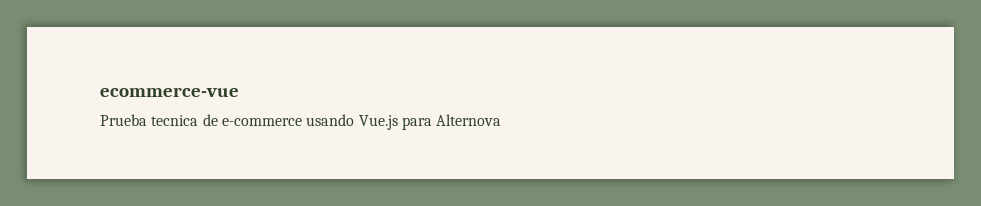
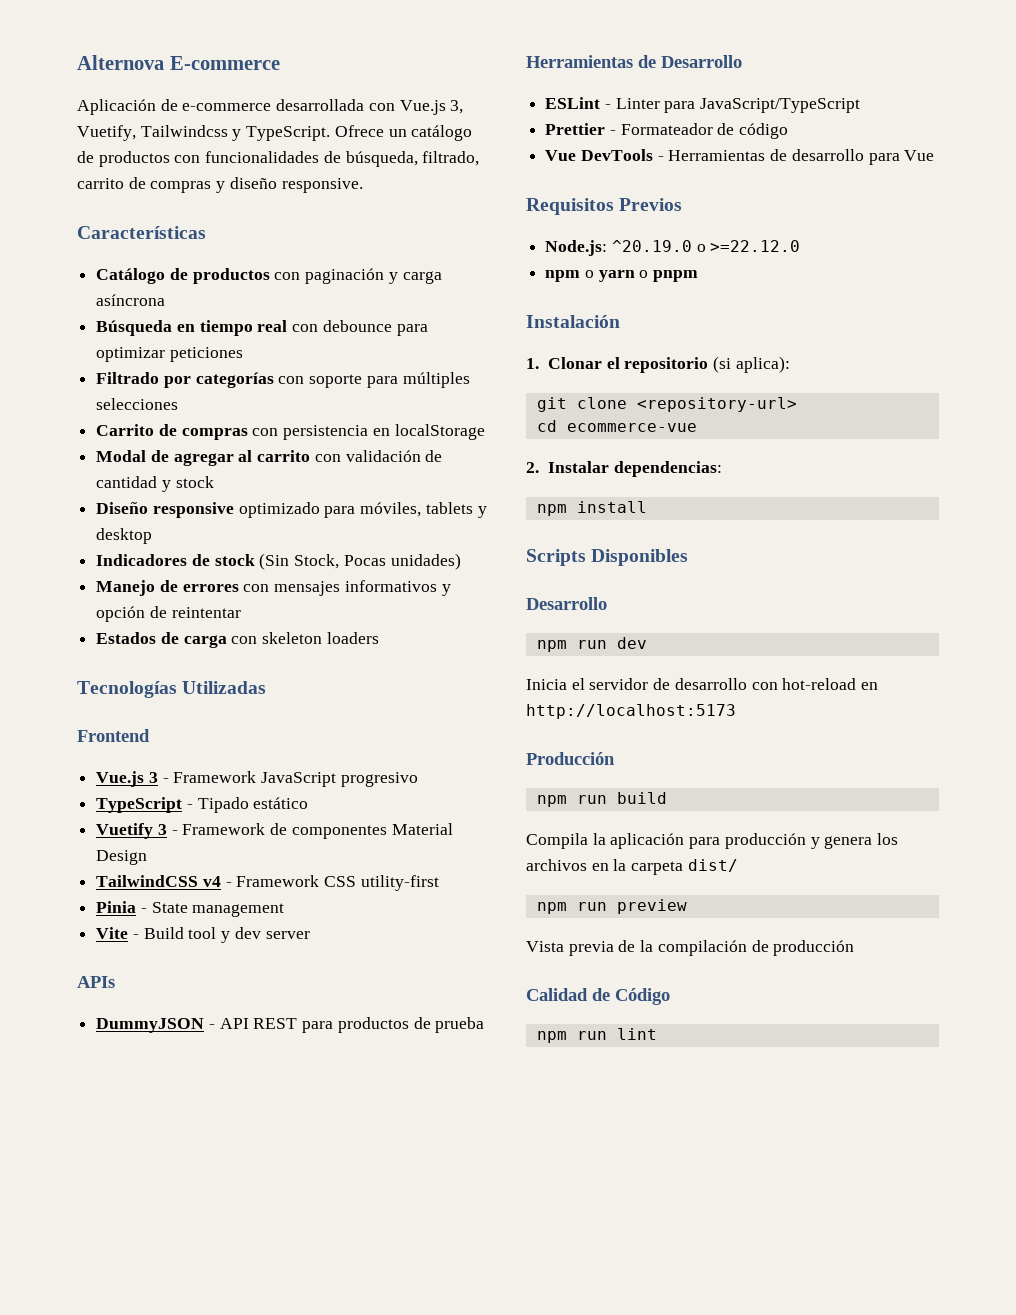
- ecommerce-vue
- Prueba tecnica de e-commerce usando Vue.js para Alternova
+ Alternova E-commerce
+ Aplicación de e-commerce desarrollada con Vue.js 3, Vuetify, Tailwindcss y TypeScript. Ofrece un catálogo de productos con funcionalidades de búsqueda, filtrado, carrito de compras y diseño responsive.
+ Características
+ Catálogo de productos con paginación y carga asíncrona
+ Búsqueda en tiempo real con debounce para optimizar peticiones
+ Filtrado por categorías con soporte para múltiples selecciones
+ Carrito de compras con persistencia en localStorage
+ Modal de agregar al carrito con validación de cantidad y stock
+ Diseño responsive optimizado para móviles, tablets y desktop
+ Indicadores de stock (Sin Stock, Pocas unidades)
+ Manejo de errores con mensajes informativos y opción de reintentar
+ Estados de carga con skeleton loaders
+ Tecnologías Utilizadas
+ Frontend
+ Vue.js 3 - Framework JavaScript progresivo
+ TypeScript - Tipado estático
+ Vuetify 3 - Framework de componentes Material Design
+ TailwindCSS v4 - Framework CSS utility-first
+ Pinia - State management
+ Vite - Build tool y dev server
+ APIs
+ DummyJSON - API REST para productos de prueba
+ Herramientas de Desarrollo
+ ESLint - Linter para JavaScript/TypeScript
+ Prettier - Formateador de código
+ Vue DevTools - Herramientas de desarrollo para Vue
+ Requisitos Previos
+ Node.js: ^20.19.0 o >=22.12.0
+ npm o yarn o pnpm
+ Instalación
+ 1. Clonar el repositorio (si aplica):
+ git clone <repository-url>
+ cd ecommerce-vue
+ 2. Instalar dependencias:
+ npm install
+ Scripts Disponibles
+ Desarrollo
+ npm run dev
+ Inicia el servidor de desarrollo con hot-reload en http://localhost:5173
+ Producción
+ npm run build
+ Compila la aplicación para producción y genera los archivos en la carpeta dist/
+ npm run preview
+ Vista previa de la compilación de producción
+ Calidad de Código
+ npm run lint

